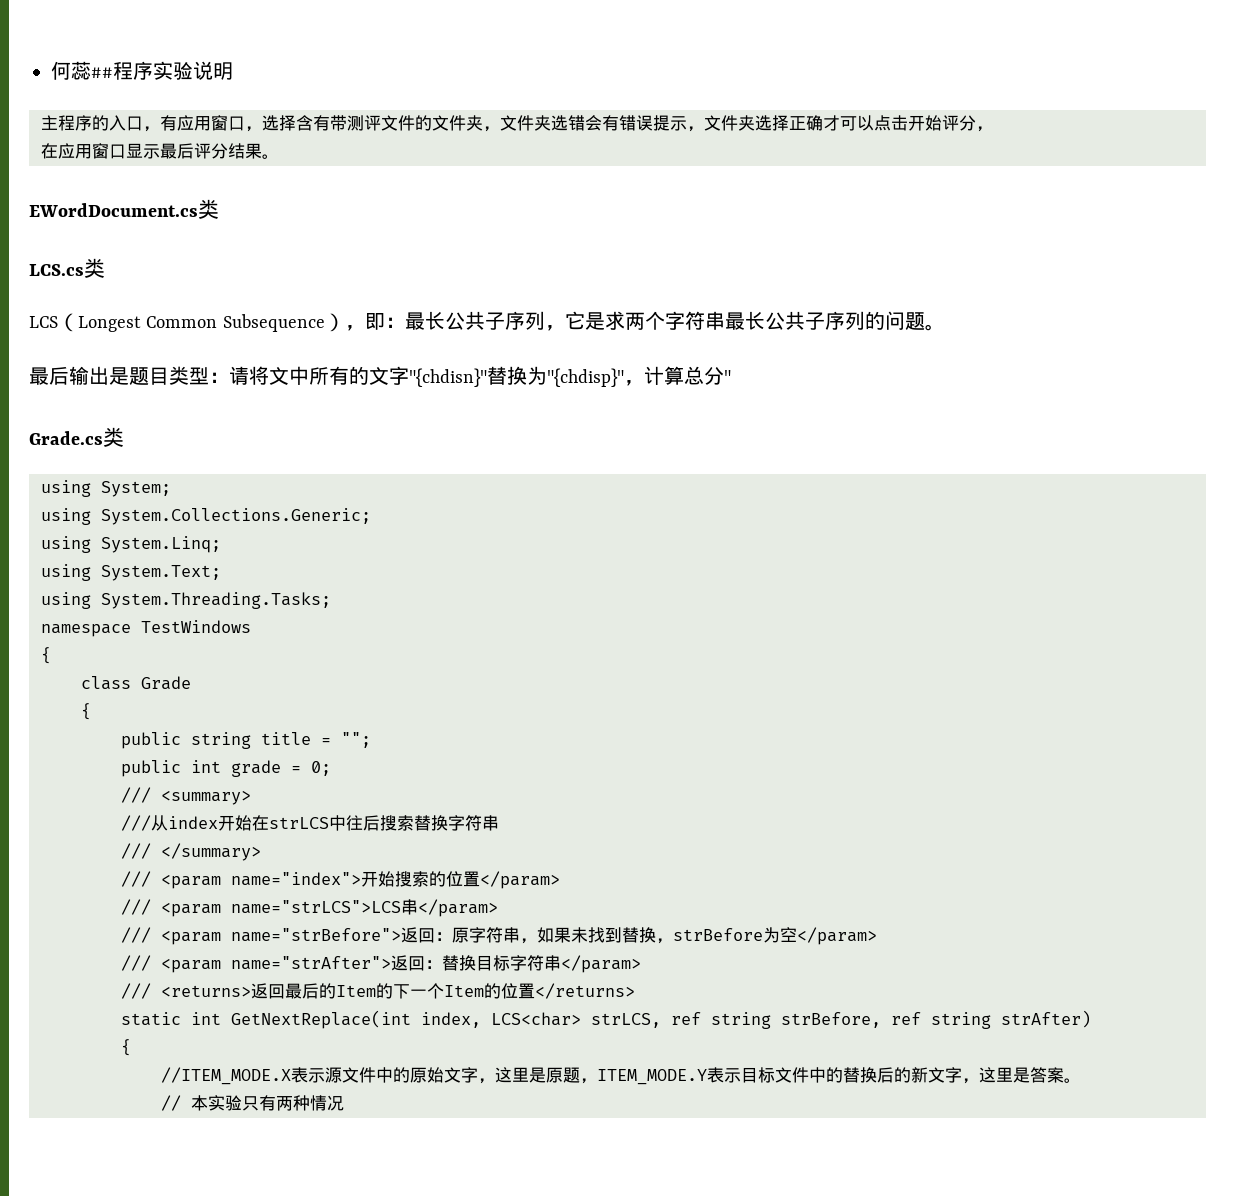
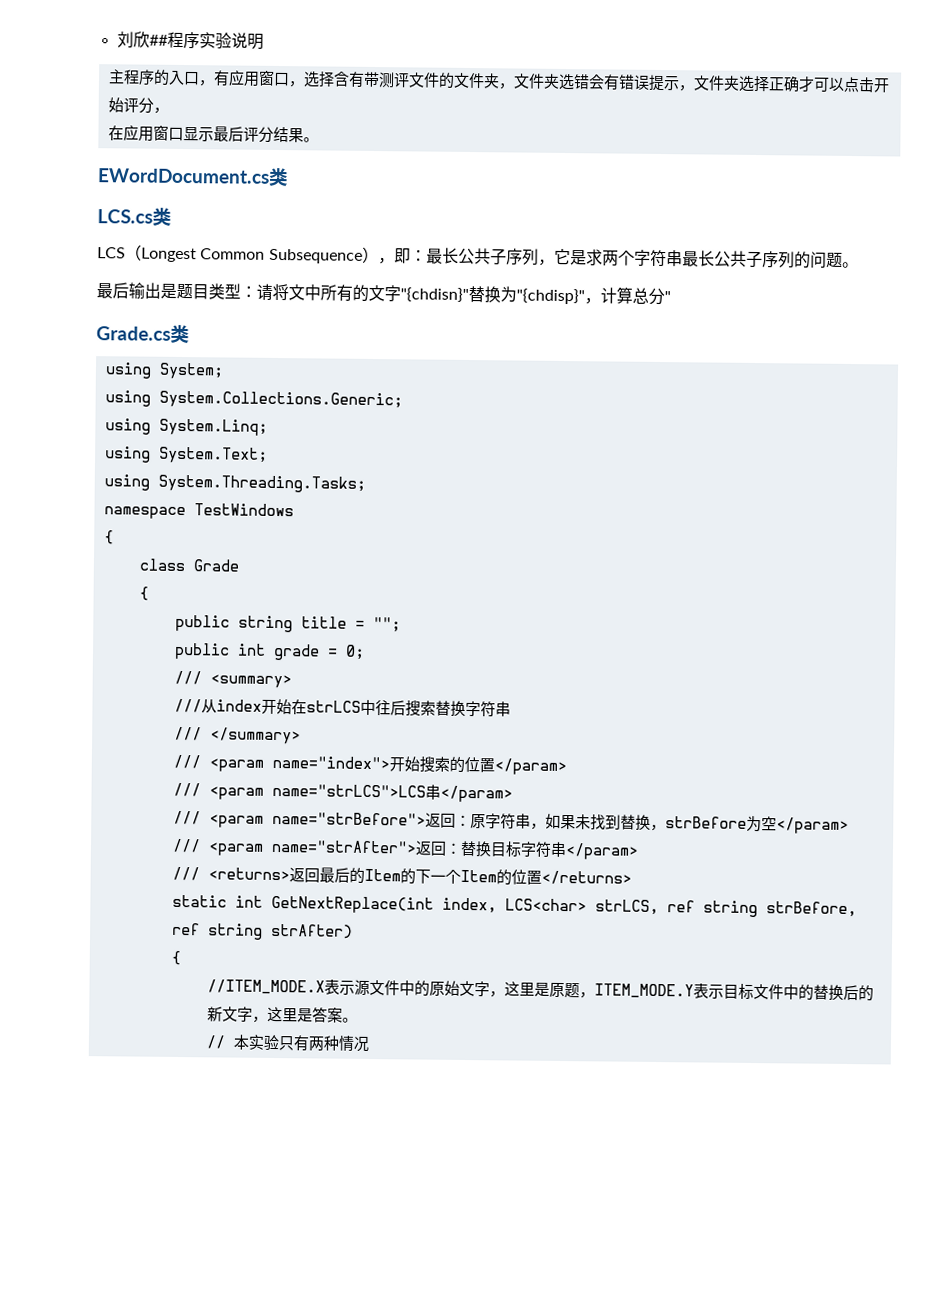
- 何蕊##程序实验说明
+ 刘欣##程序实验说明

